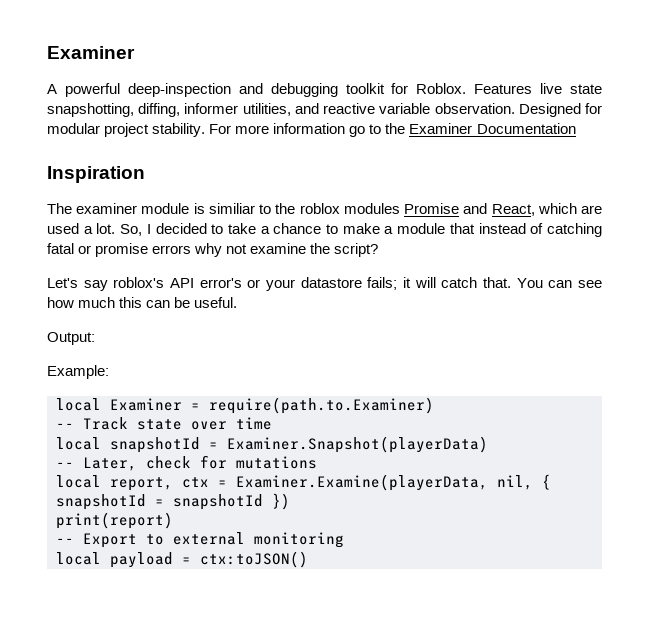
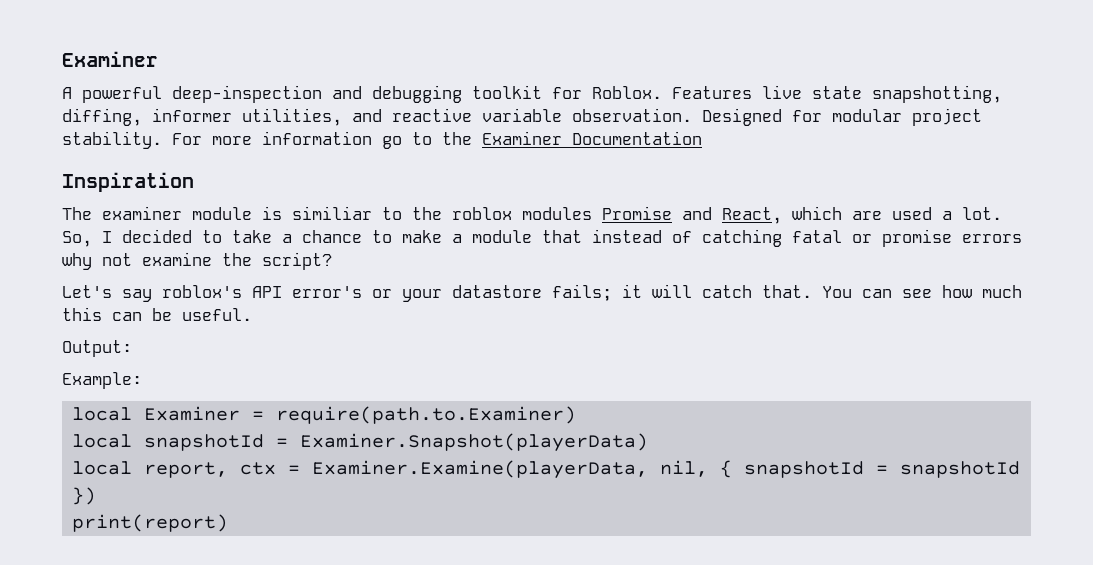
- -- Track state over time
- -- Later, check for mutations
- -- Export to external monitoring
- local payload = ctx:toJSON()

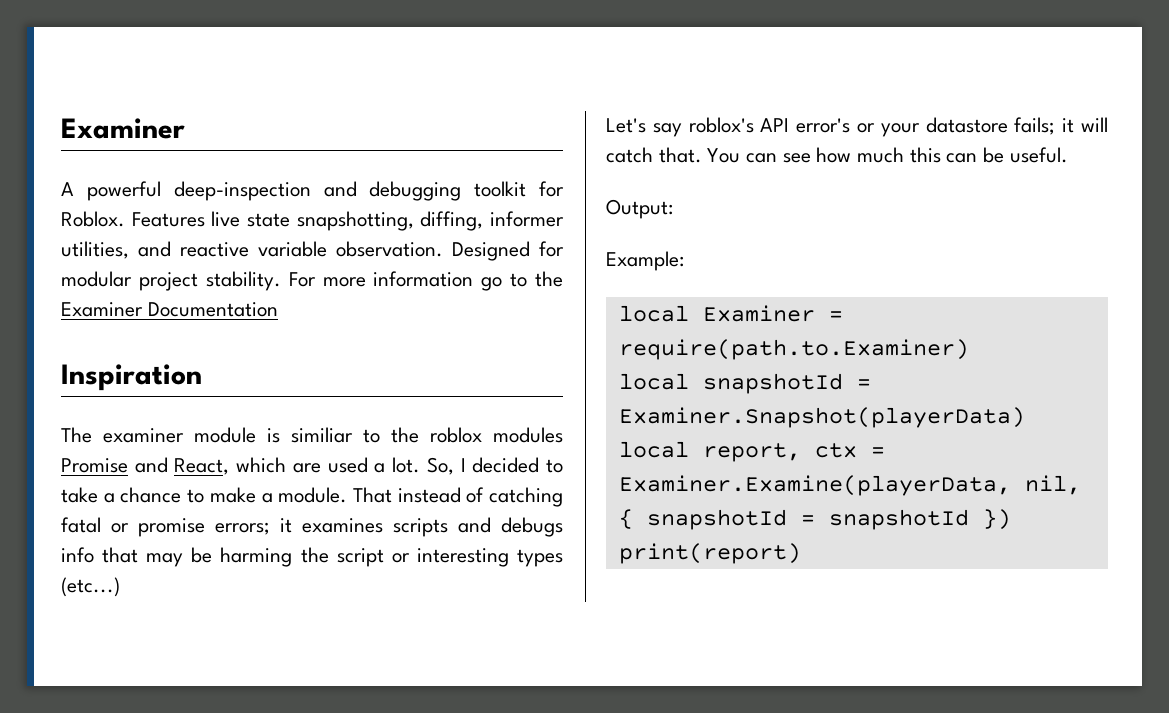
- So, I decided to take a chance to make a module that instead of catching fatal or promise errors why not examine the script?
+ So, I decided to take a chance to make a module. That instead of catching fatal or promise errors; it examines scripts and debugs info that may be harming the script or interesting types (etc...)

